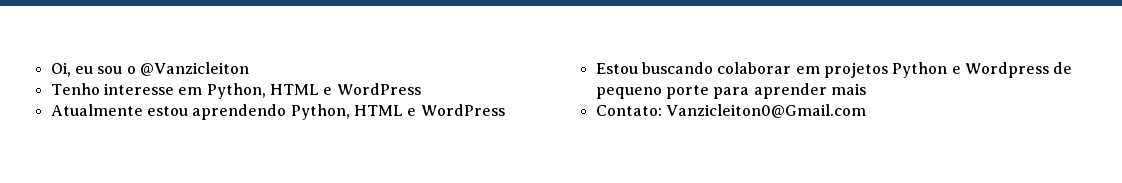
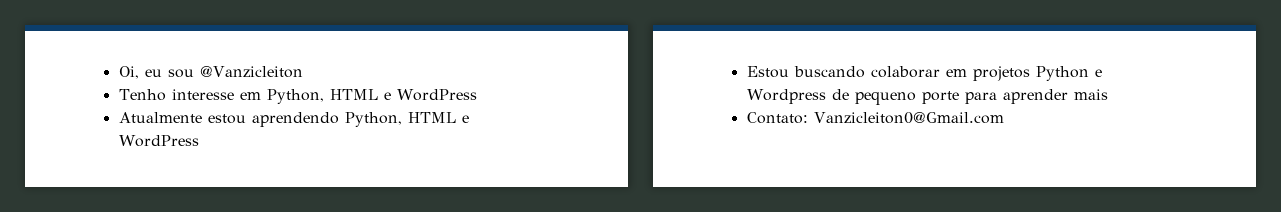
- Oi, eu sou o @Vanzicleiton
+ Oi, eu sou @Vanzicleiton

